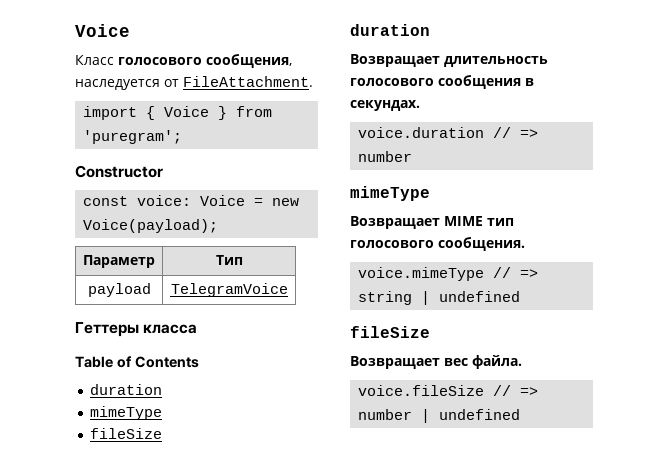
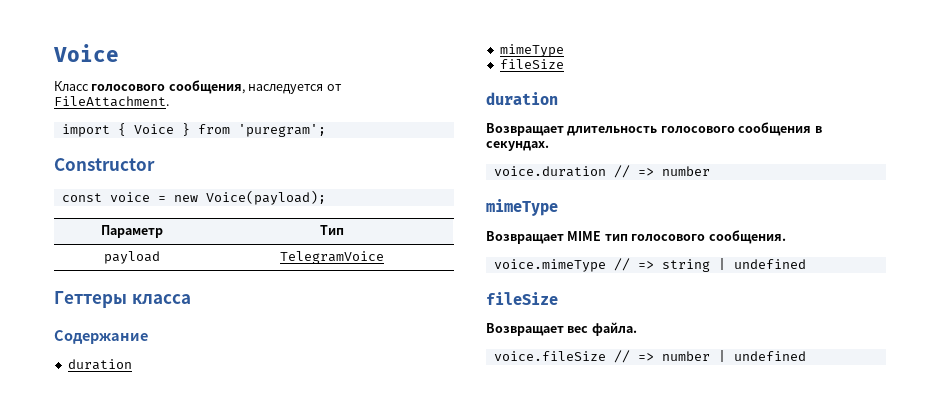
- const voice: Voice = new Voice(payload);
+ const voice = new Voice(payload);
- Table of Contents
+ Содержание

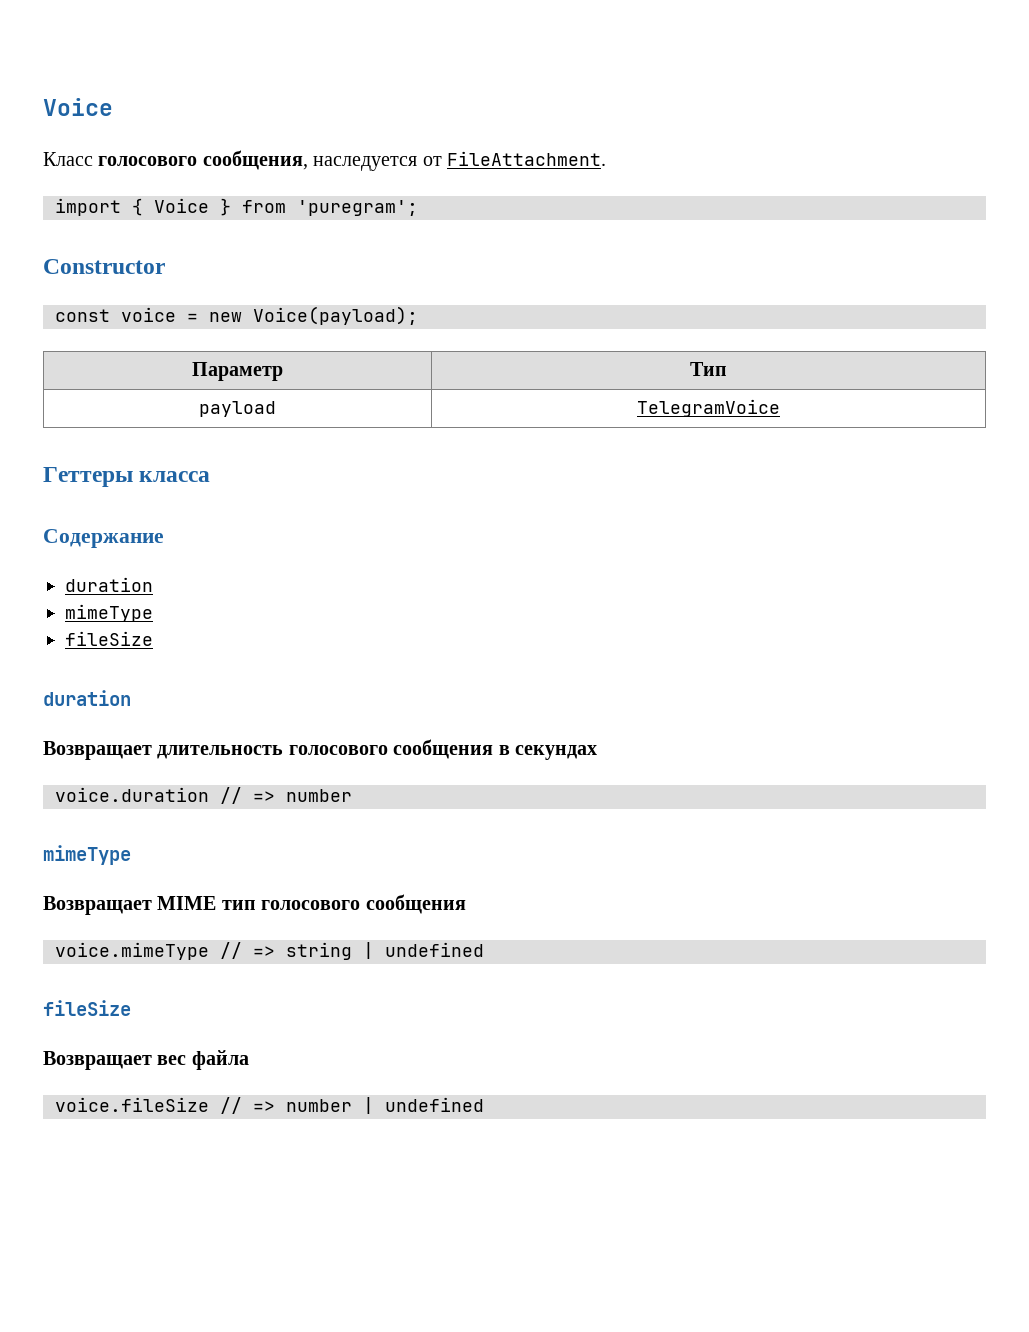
- Возвращает длительность голосового сообщения в секундах.
+ Возвращает длительность голосового сообщения в секундах
- Возвращает MIME тип голосового сообщения.
+ Возвращает MIME тип голосового сообщения
- Возвращает вес файла.
+ Возвращает вес файла

